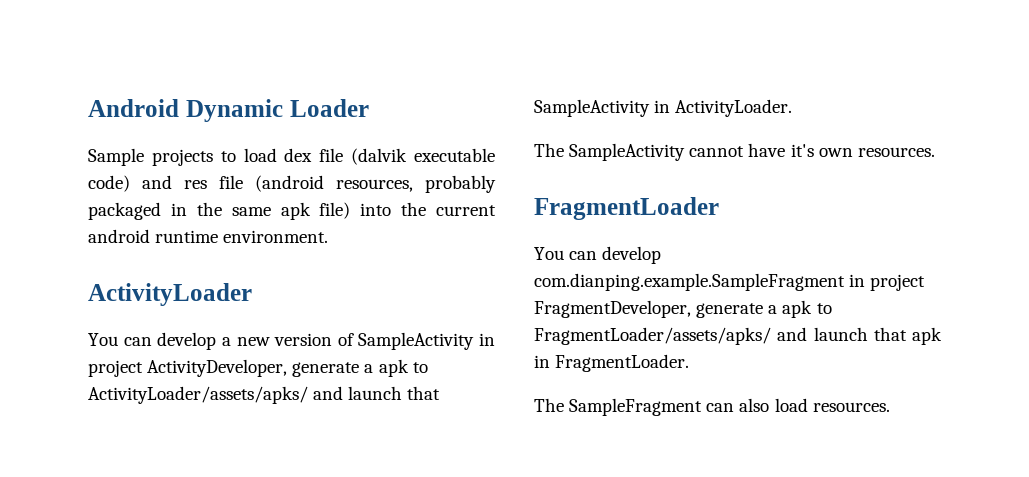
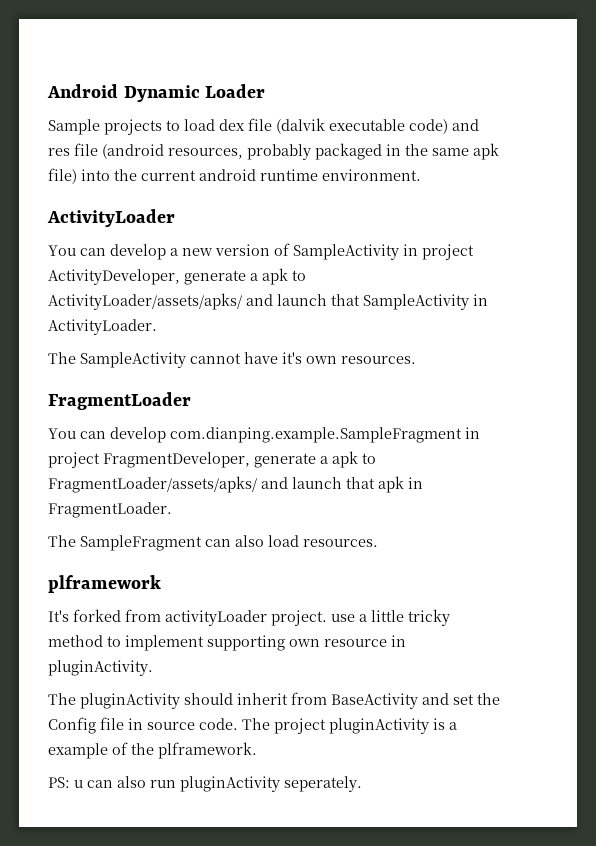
+ plframework
+ It's forked from activityLoader project. use a little tricky method to implement supporting own resource in pluginActivity.
+ The pluginActivity should inherit from BaseActivity and set the Config file in source code. The project pluginActivity is a example of the plframework.
+ PS: u can also run pluginActivity seperately.

